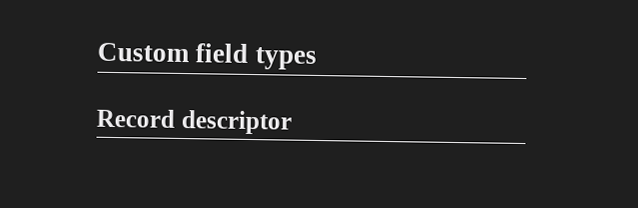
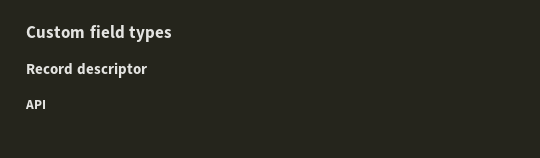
+ API

